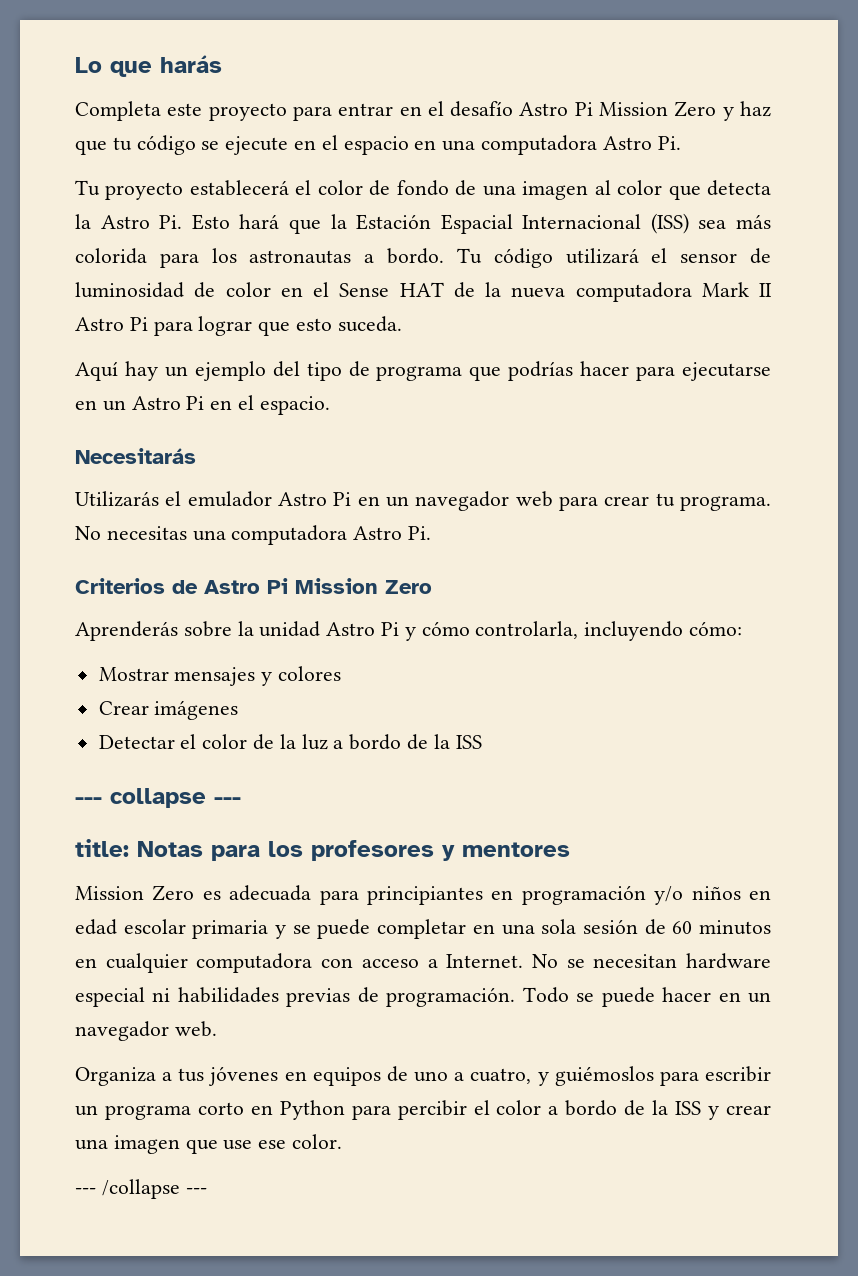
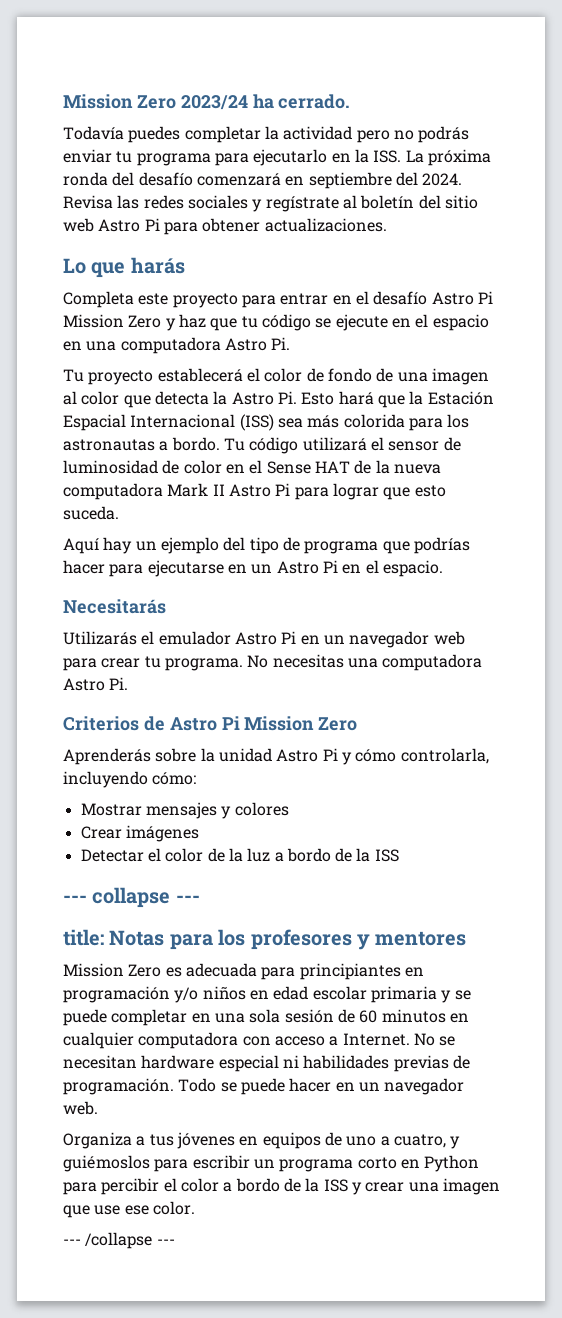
+ Mission Zero 2023/24 ha cerrado.
+ Todavía puedes completar la actividad pero no podrás enviar tu programa para ejecutarlo en la ISS. La próxima ronda del desafío comenzará en septiembre del 2024. Revisa las redes sociales y regístrate al boletín del sitio web Astro Pi para obtener actualizaciones.

